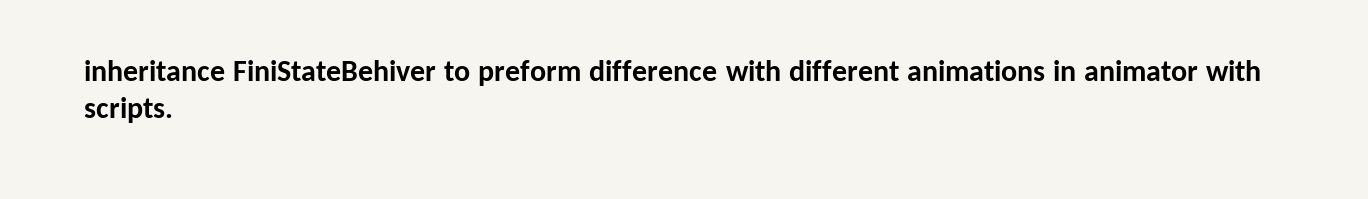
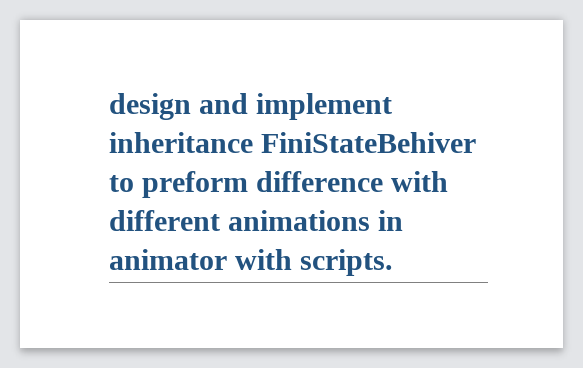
- inheritance FiniStateBehiver to preform difference with different animations in animator with scripts.
+ design and implement inheritance FiniStateBehiver to preform difference with different animations in animator with scripts.

